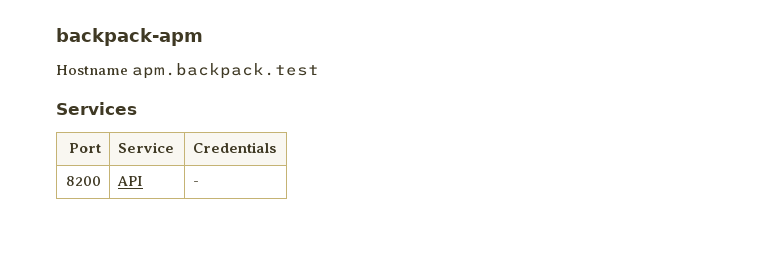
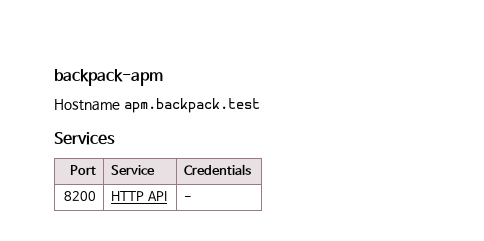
- 8200 | API | -
+ 8200 | HTTP API | -

